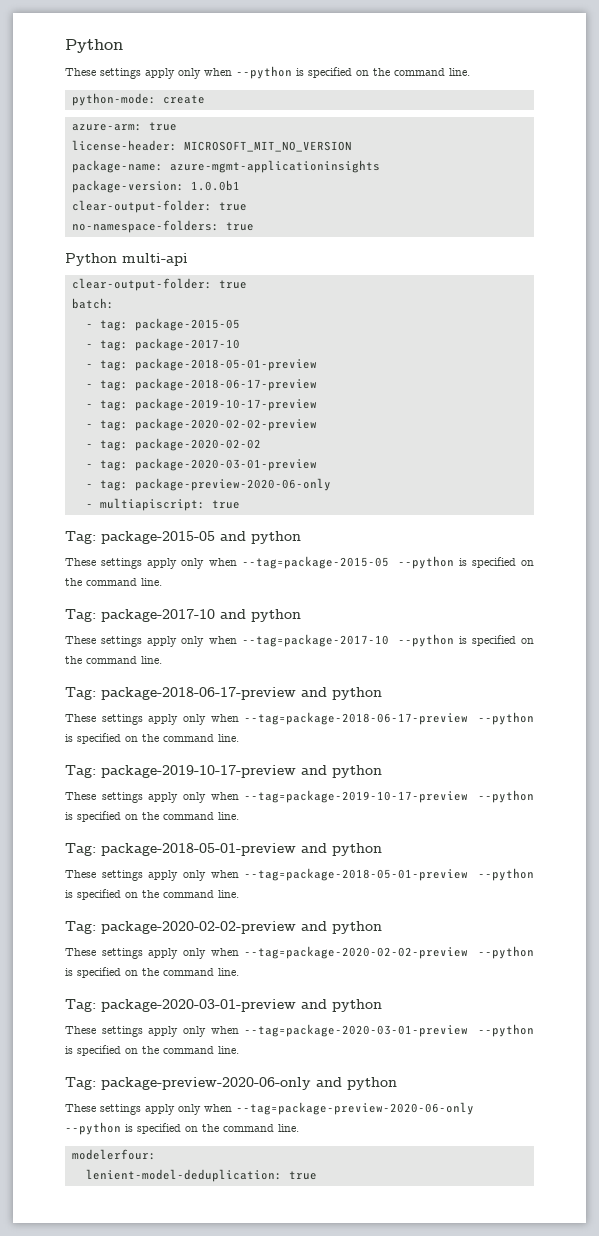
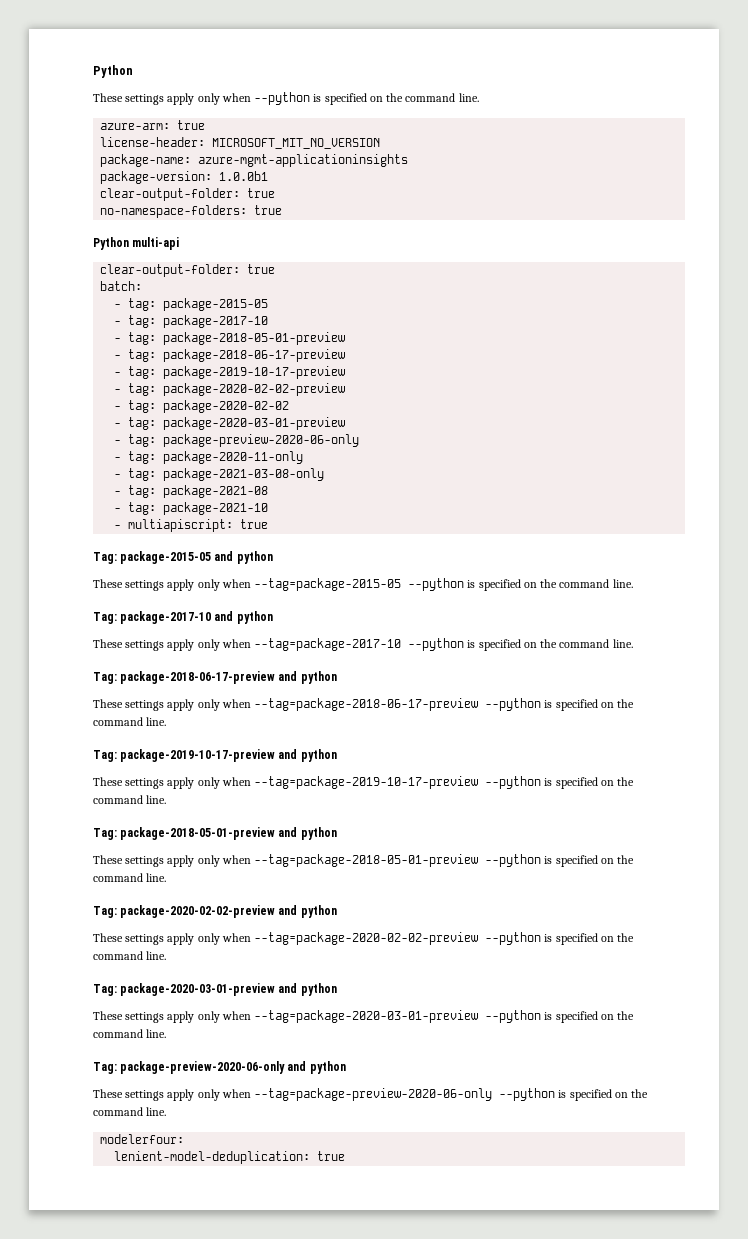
- python-mode: create
+ - tag: package-2020-11-only
+ - tag: package-2021-03-08-only
+ - tag: package-2021-08
+ - tag: package-2021-10

